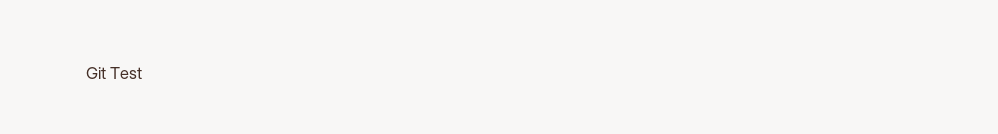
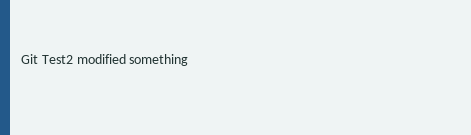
- Git Test
+ Git Test2 modified something

